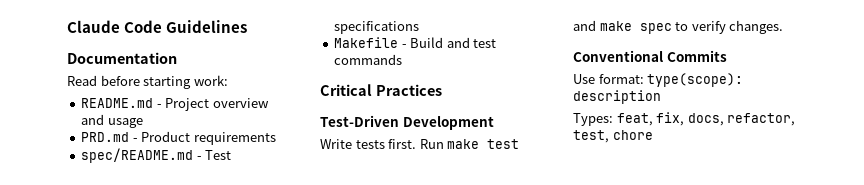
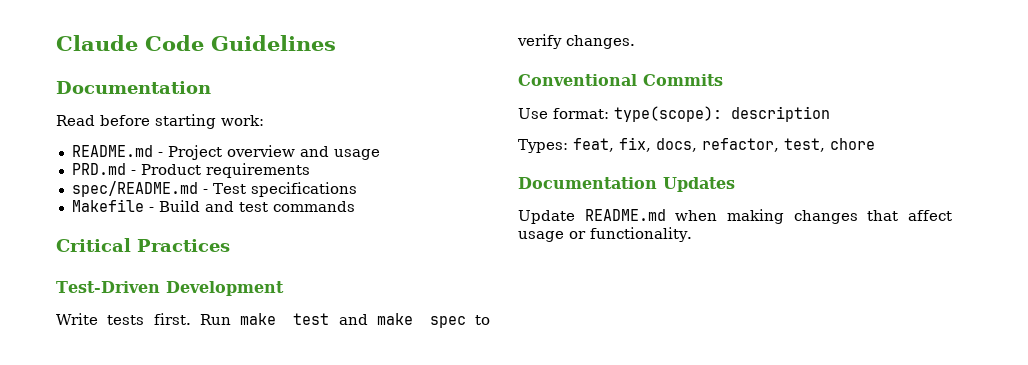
+ Documentation Updates
+ Update README.md when making changes that affect usage or functionality.

